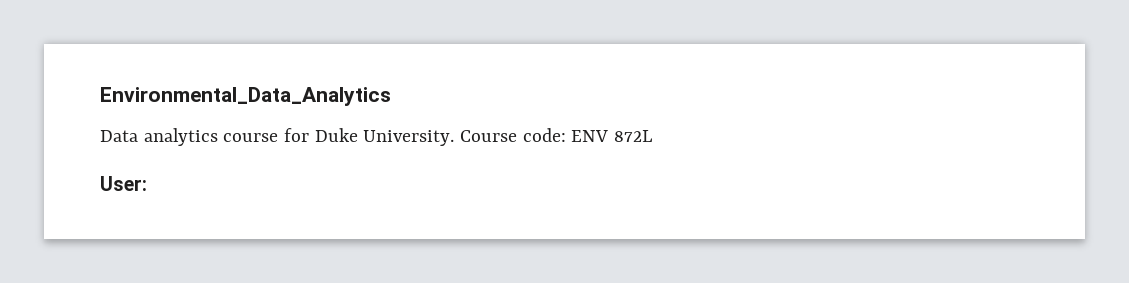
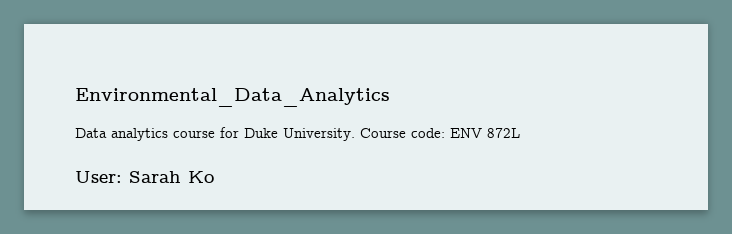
- User:
+ User: Sarah Ko

